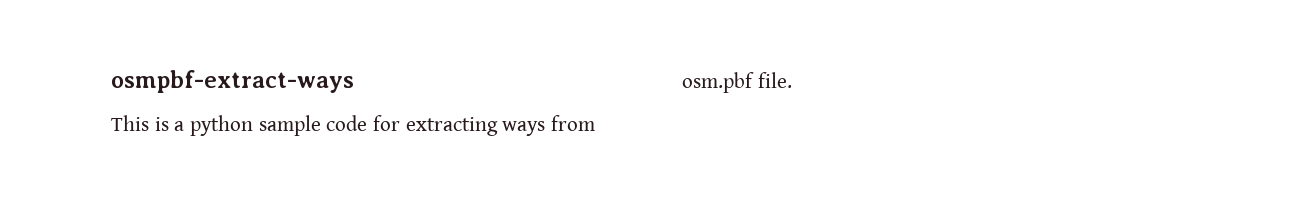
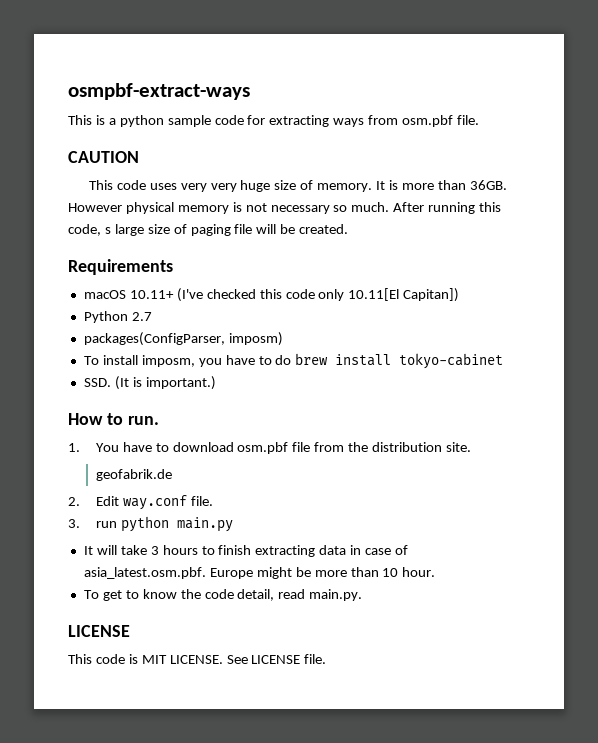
+ CAUTION
+ This code uses very very huge size of memory. It is more than 36GB. However physical memory is not necessary so much. After running this code, s large size of paging file will be created.
+ Requirements
+ macOS 10.11+ (I've checked this code only 10.11[El Capitan])
+ Python 2.7
+ packages(ConfigParser, imposm)
+ To install imposm, you have to do brew install tokyo-cabinet
+ SSD. (It is important.)
+ How to run.
+ 1. You have to download osm.pbf file from the distribution site.
+ geofabrik.de
+ 2. Edit way.conf file.
+ 3. run python main.py
+ It will take 3 hours to finish extracting data in case of asia_latest.osm.pbf. Europe might be more than 10 hour.
+ To get to know the code detail, read main.py.
+ LICENSE
+ This code is MIT LICENSE. See LICENSE file.

